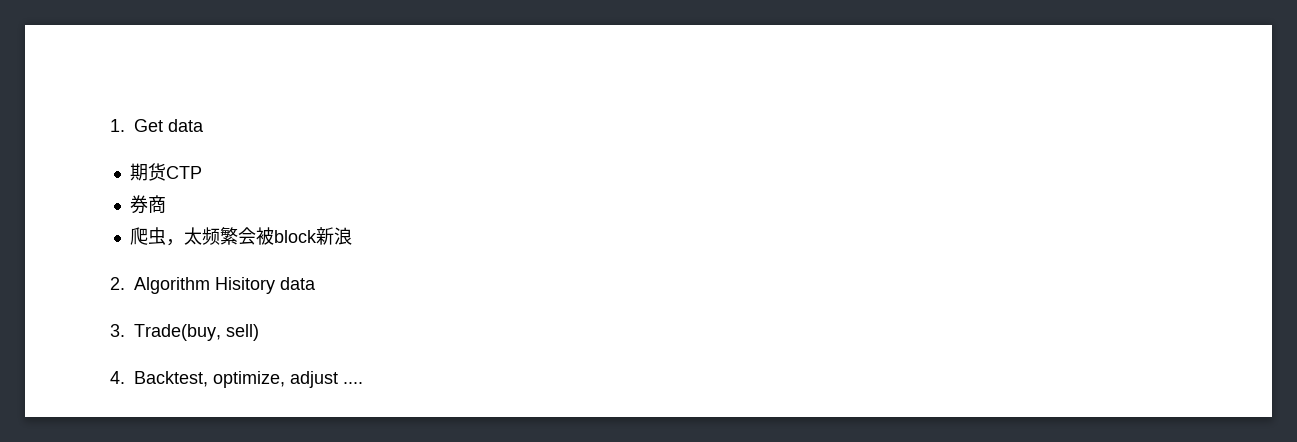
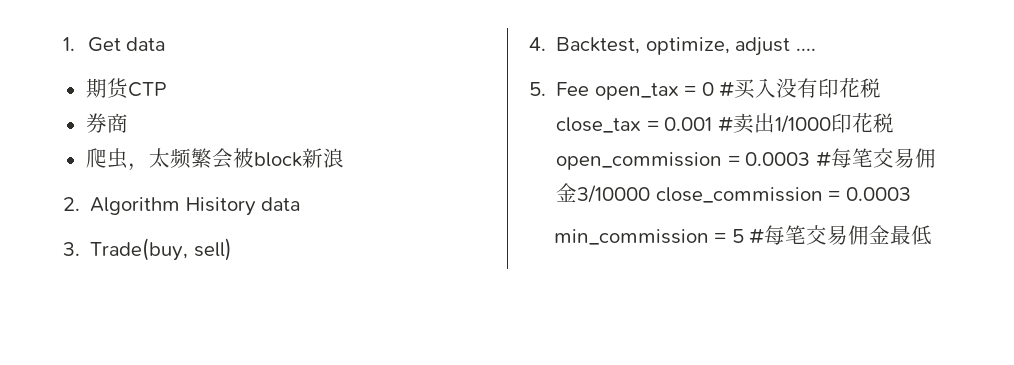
+ 5. Fee open_tax = 0 #买入没有印花税close_tax = 0.001 #卖出1/1000印花税open_commission = 0.0003 #每笔交易佣金3/10000 close_commission = 0.0003
+ min_commission = 5 #每笔交易佣金最低

